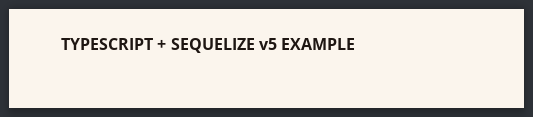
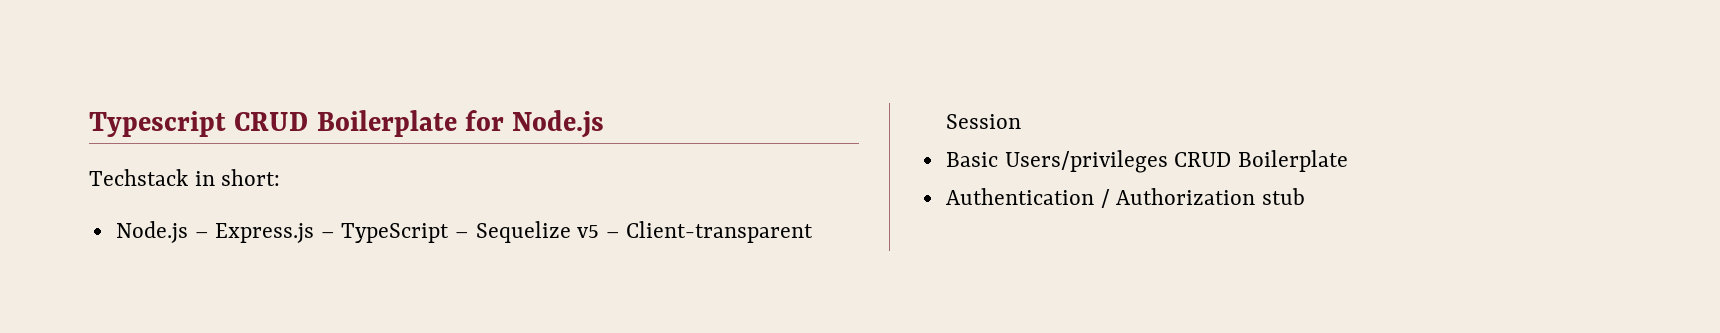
- TYPESCRIPT + SEQUELIZE v5 EXAMPLE
+ Typescript CRUD Boilerplate for Node.js
+ Techstack in short:
+ Node.js – Express.js – TypeScript – Sequelize v5 – Client-transparent Session
+ Basic Users/privileges CRUD Boilerplate
+ Authentication / Authorization stub

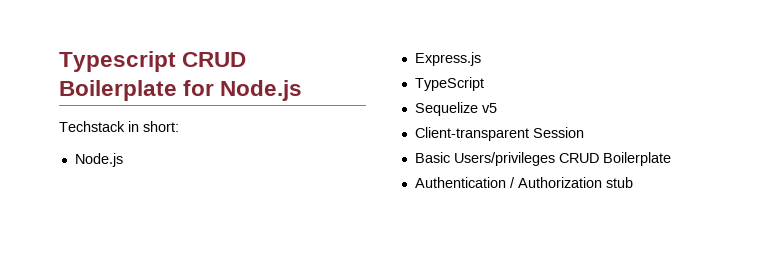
  Techstack in short:
- Node.js – Express.js – TypeScript – Sequelize v5 – Client-transparent Session
+ Node.js
+ Express.js
+ TypeScript
+ Sequelize v5
+ Client-transparent Session

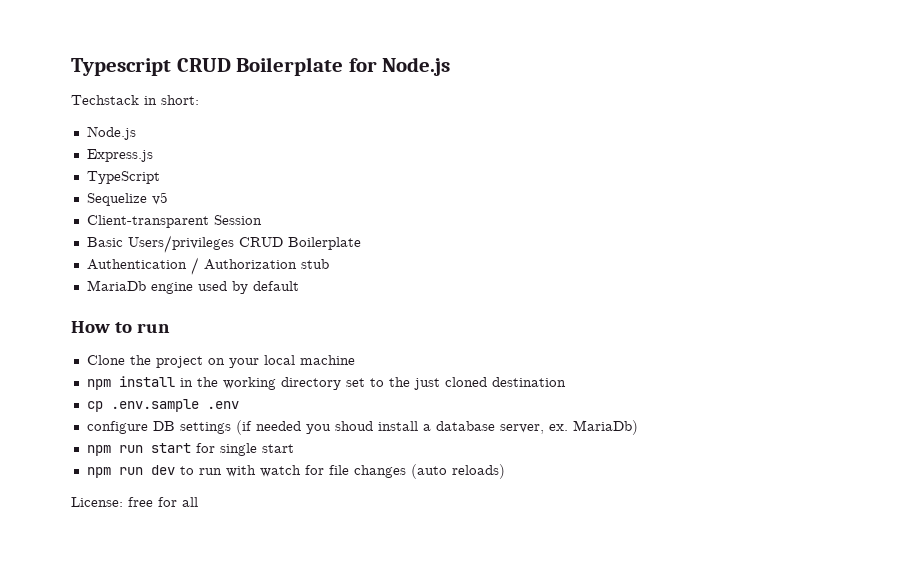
+ MariaDb engine used by default
+ How to run
+ Clone the project on your local machine
+ npm install in the working directory set to the just cloned destination
+ cp .env.sample .env
+ configure DB settings (if needed you shoud install a database server, ex. MariaDb)
+ npm run start for single start
+ npm run dev to run with watch for file changes (auto reloads)
+ License: free for all

